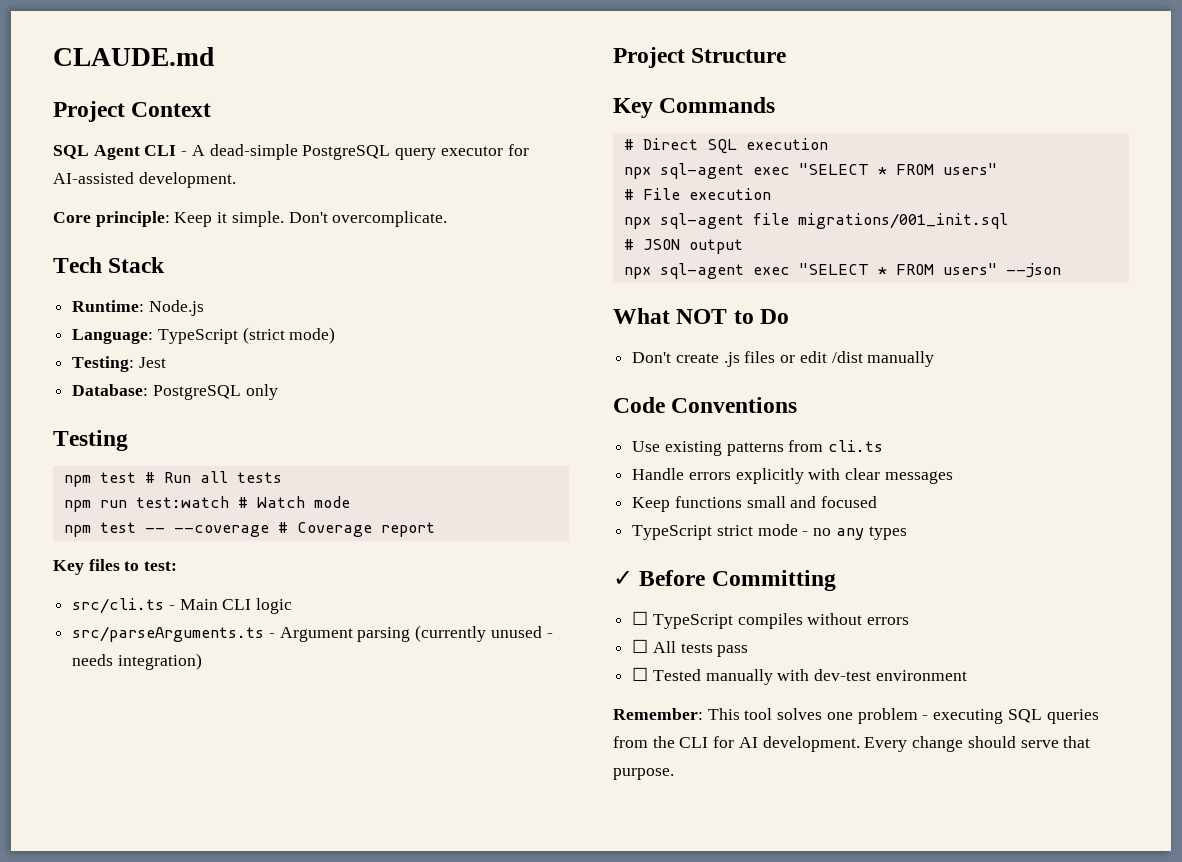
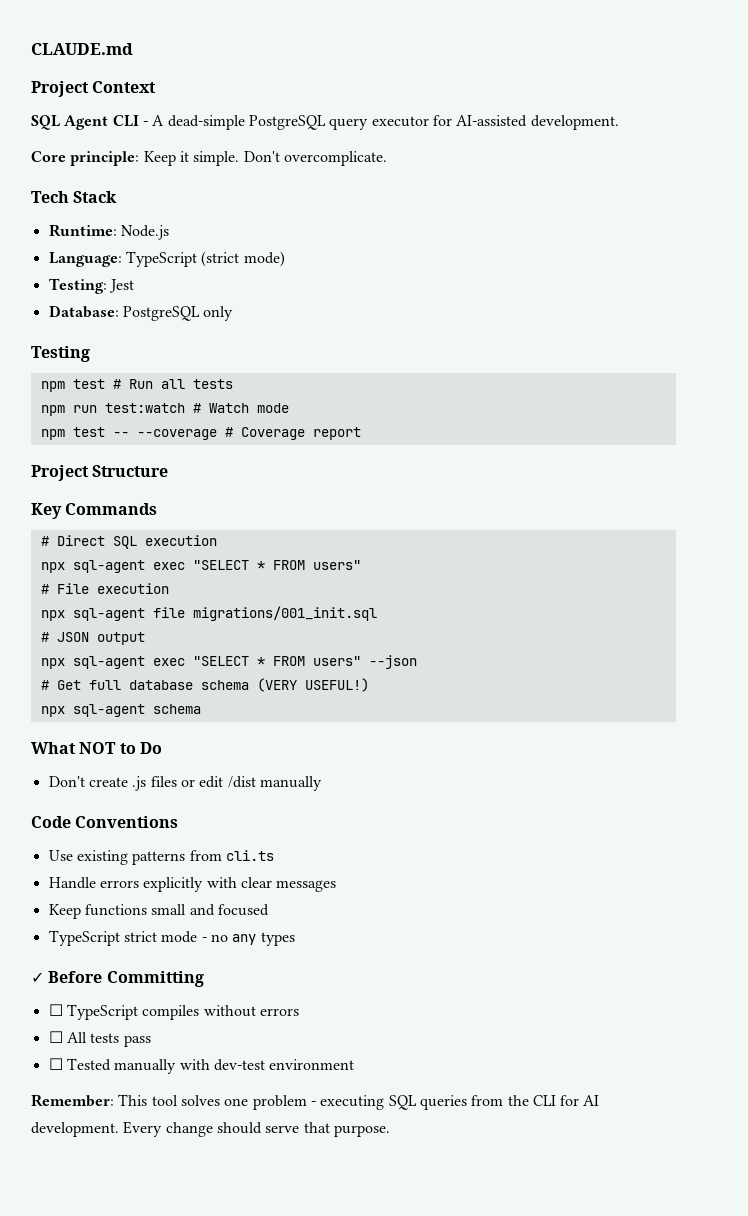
- Key files to test:
- src/cli.ts - Main CLI logic
- src/parseArguments.ts - Argument parsing (currently unused - needs integration)
+ # Get full database schema (VERY USEFUL!)
+ npx sql-agent schema

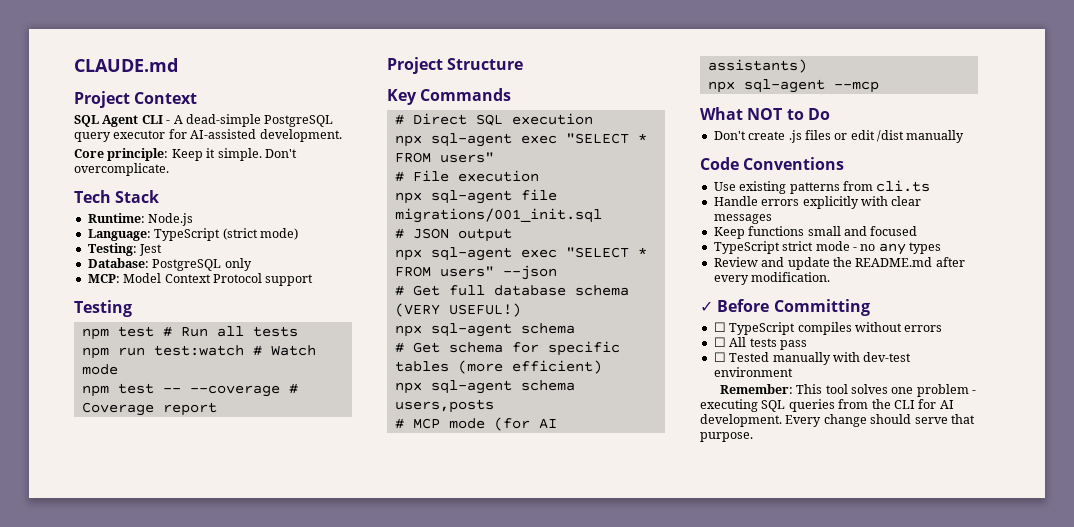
+ MCP: Model Context Protocol support
+ # Get schema for specific tables (more efficient)
+ npx sql-agent schema users,posts
+ # MCP mode (for AI assistants)
+ npx sql-agent --mcp
+ Review and update the README.md after every modification.

